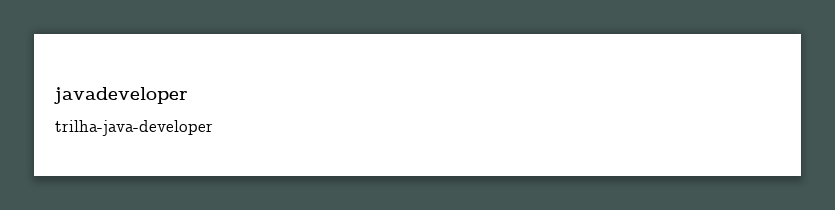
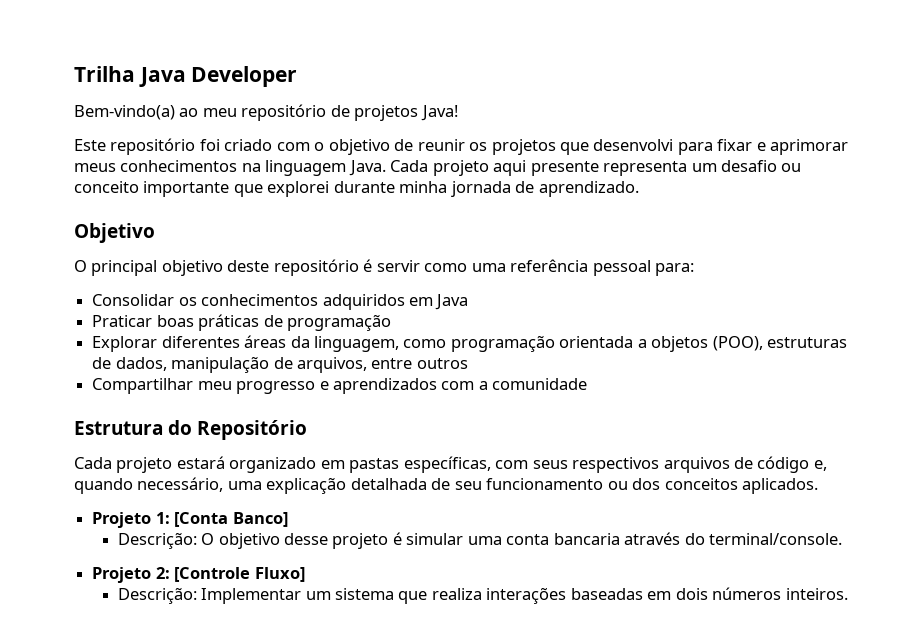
- javadeveloper
- trilha-java-developer
+ Trilha Java Developer
+ Bem-vindo(a) ao meu repositório de projetos Java!
+ Este repositório foi criado com o objetivo de reunir os projetos que desenvolvi para fixar e aprimorar meus conhecimentos na linguagem Java. Cada projeto aqui presente representa um desafio ou conceito importante que explorei durante minha jornada de aprendizado.
+ Objetivo
+ O principal objetivo deste repositório é servir como uma referência pessoal para:
+ Consolidar os conhecimentos adquiridos em Java
+ Praticar boas práticas de programação
+ Explorar diferentes áreas da linguagem, como programação orientada a objetos (POO), estruturas de dados, manipulação de arquivos, entre outros
+ Compartilhar meu progresso e aprendizados com a comunidade
+ Estrutura do Repositório
+ Cada projeto estará organizado em pastas específicas, com seus respectivos arquivos de código e, quando necessário, uma explicação detalhada de seu funcionamento ou dos conceitos aplicados.
+ Projeto 1: [Conta Banco]
+ Descrição: O objetivo desse projeto é simular uma conta bancaria através do terminal/console.
+ Projeto 2: [Controle Fluxo]
+ Descrição: Implementar um sistema que realiza interações baseadas em dois números inteiros.

